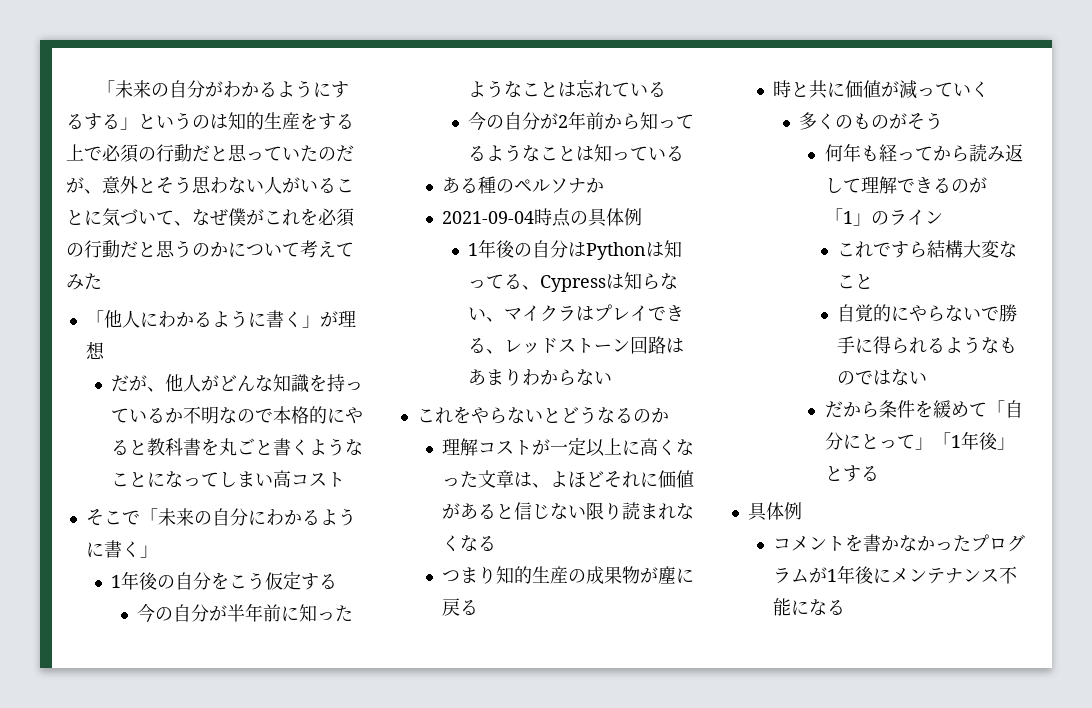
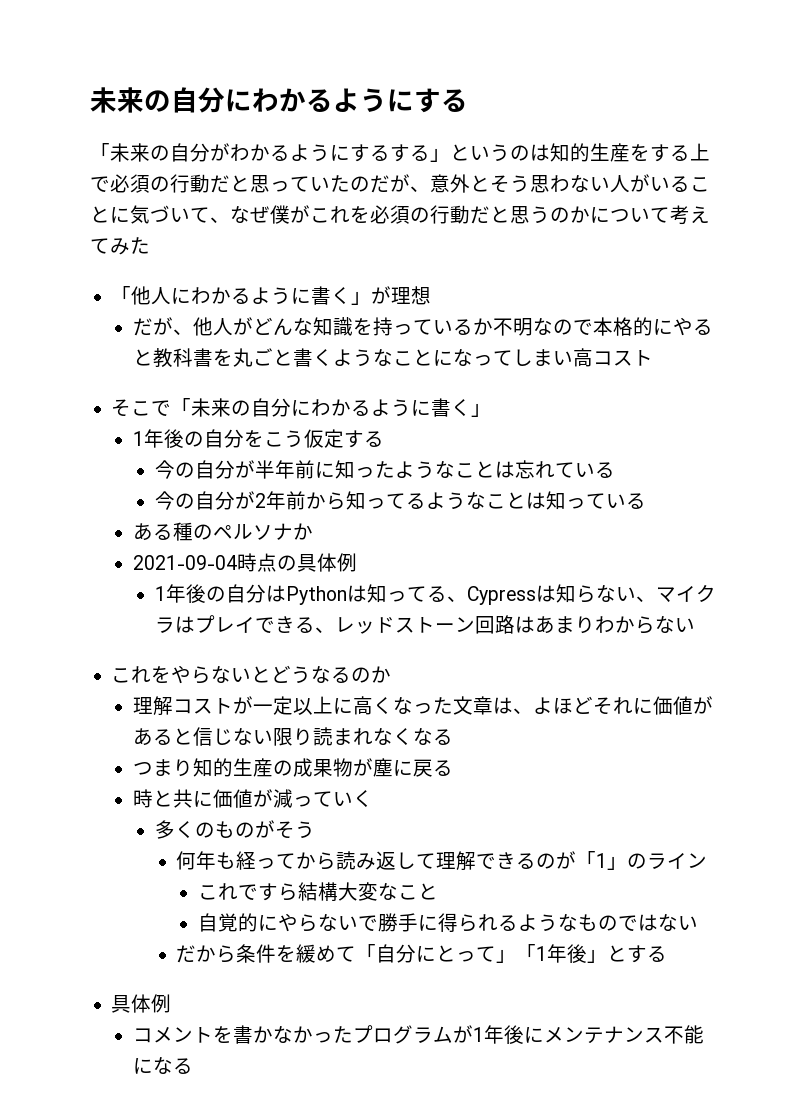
+ 未来の自分にわかるようにする

